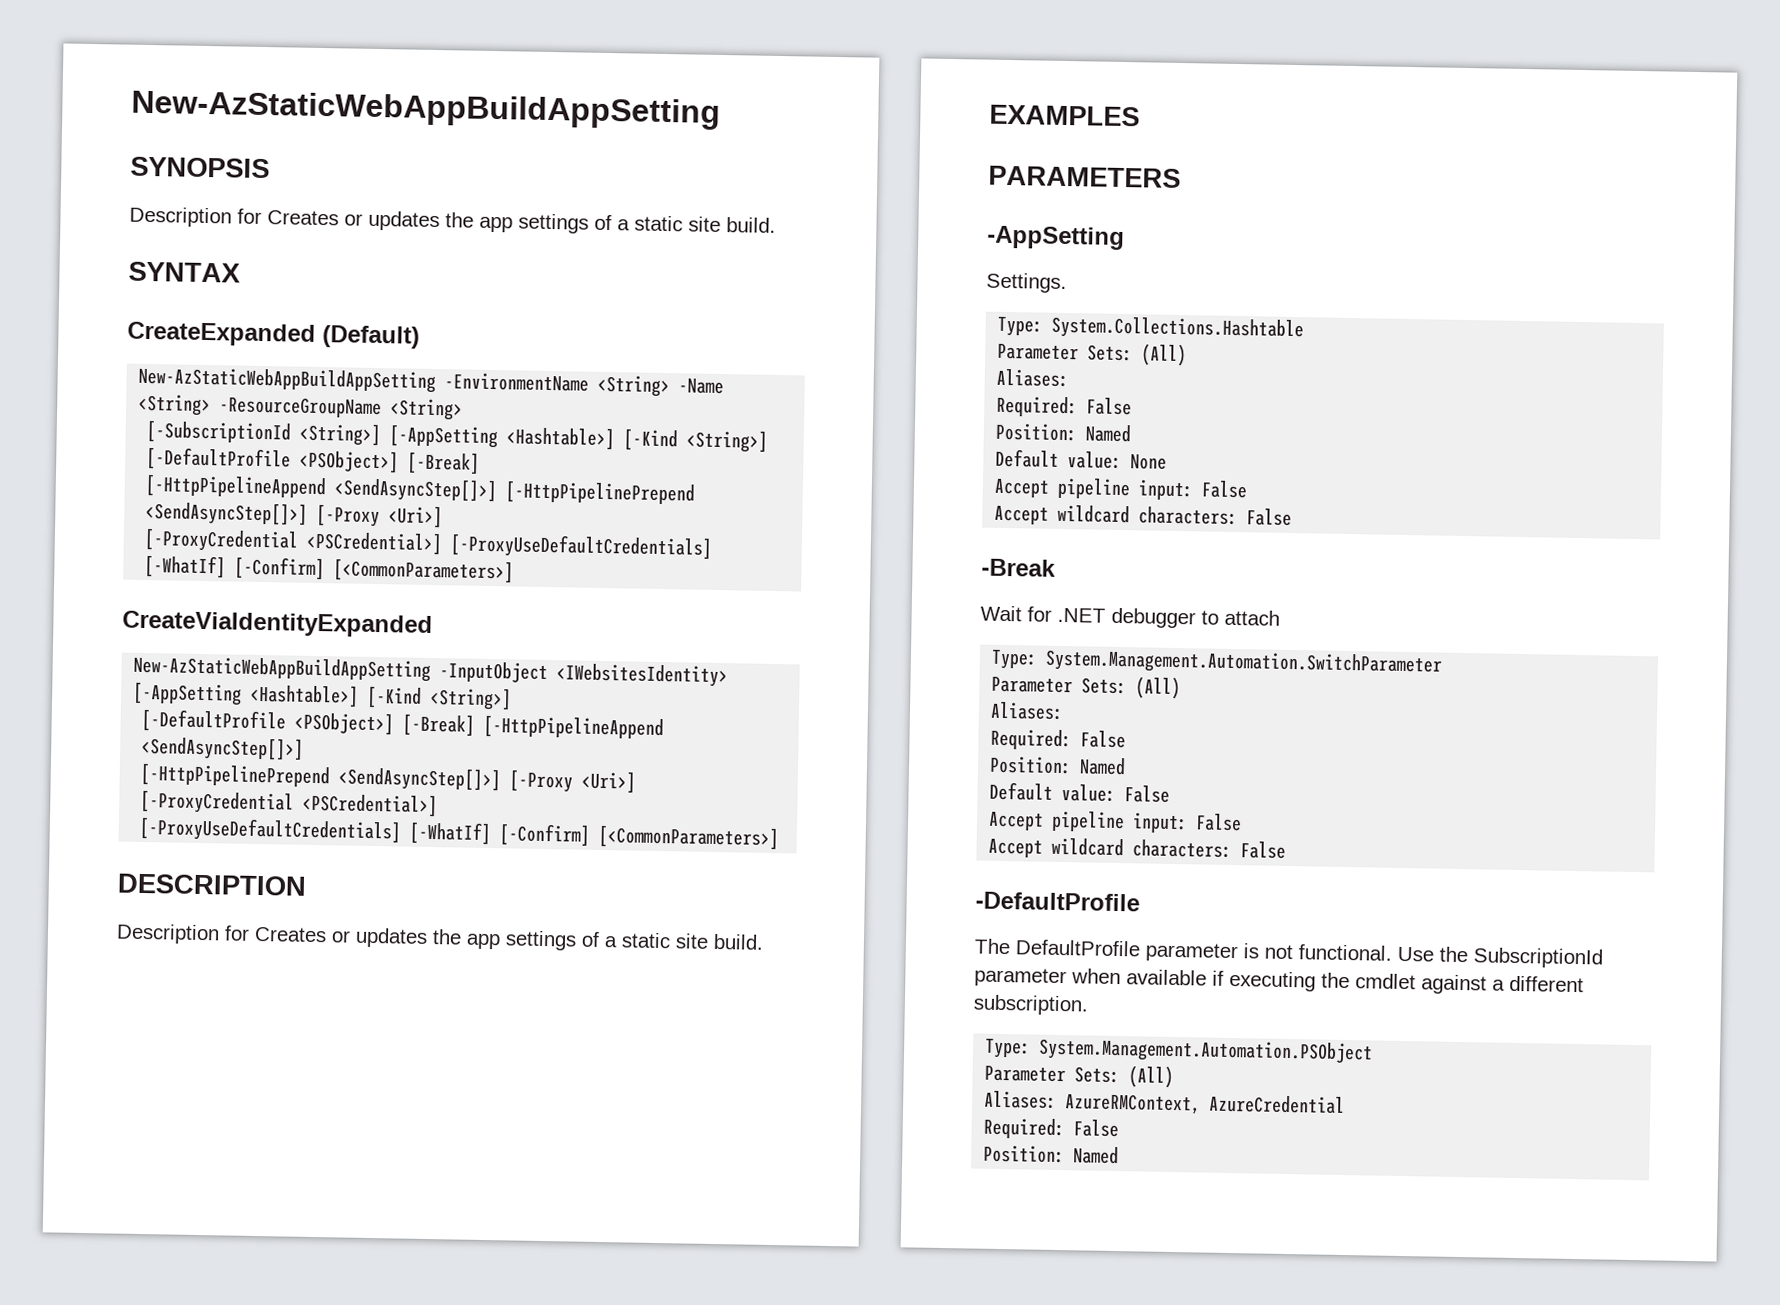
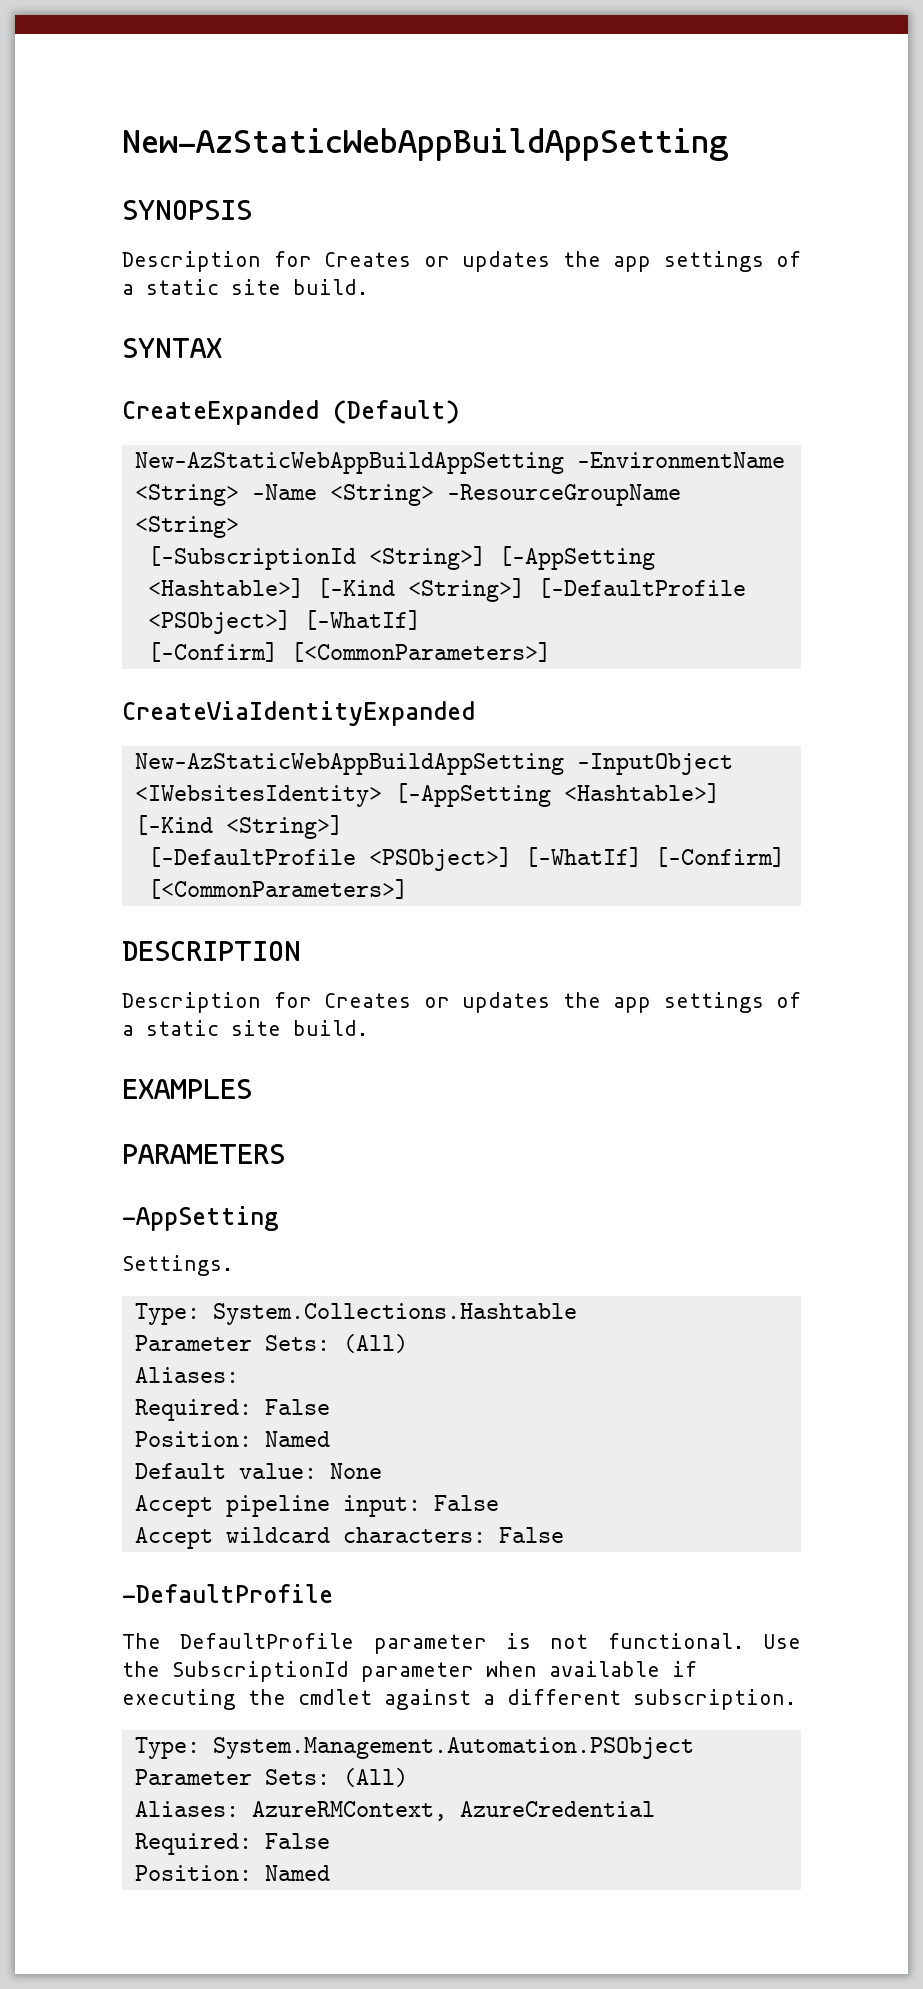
- [-SubscriptionId <String>] [-AppSetting <Hashtable>] [-Kind <String>] [-DefaultProfile <PSObject>] [-Break]
- [-HttpPipelineAppend <SendAsyncStep[]>] [-HttpPipelinePrepend <SendAsyncStep[]>] [-Proxy <Uri>]
- [-ProxyCredential <PSCredential>] [-ProxyUseDefaultCredentials] [-WhatIf] [-Confirm] [<CommonParameters>]
+ [-SubscriptionId <String>] [-AppSetting <Hashtable>] [-Kind <String>] [-DefaultProfile <PSObject>] [-WhatIf]
+ [-Confirm] [<CommonParameters>]
- [-DefaultProfile <PSObject>] [-Break] [-HttpPipelineAppend <SendAsyncStep[]>]
- [-HttpPipelinePrepend <SendAsyncStep[]>] [-Proxy <Uri>] [-ProxyCredential <PSCredential>]
- [-ProxyUseDefaultCredentials] [-WhatIf] [-Confirm] [<CommonParameters>]
+ [-DefaultProfile <PSObject>] [-WhatIf] [-Confirm] [<CommonParameters>]
- -Break
- Wait for .NET debugger to attach
- Type: System.Management.Automation.SwitchParameter
- Parameter Sets: (All)
- Aliases:
- Required: False
- Position: Named
- Default value: False
- Accept pipeline input: False
- Accept wildcard characters: False

